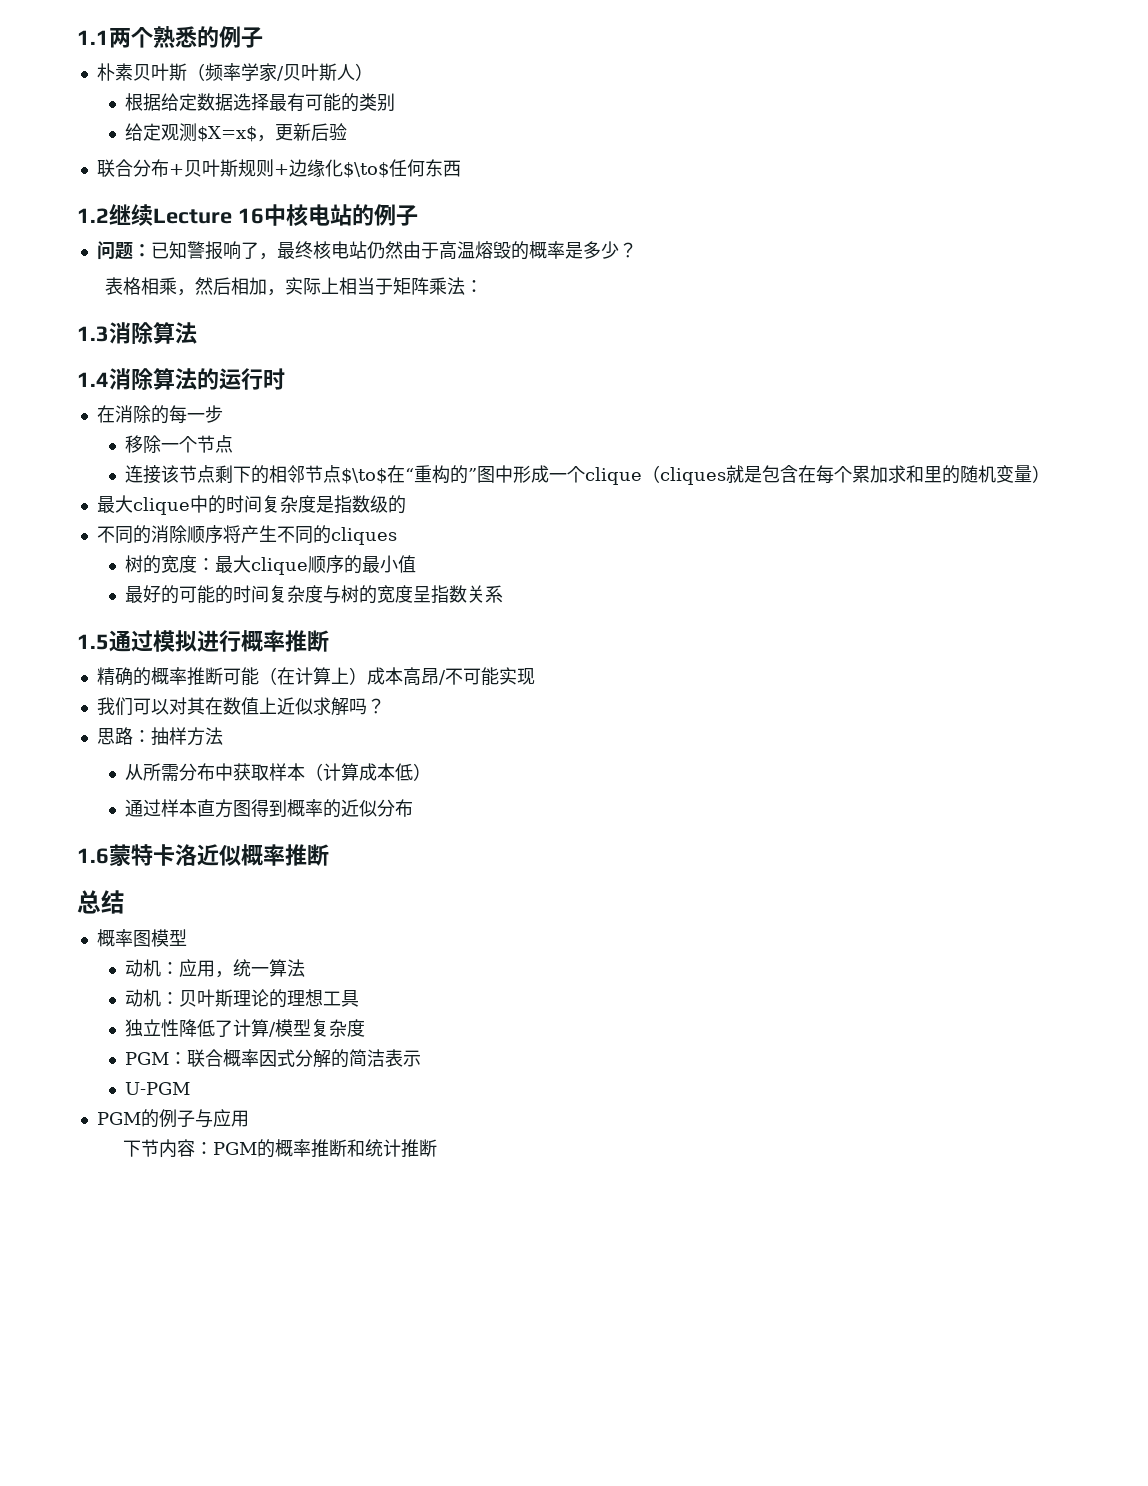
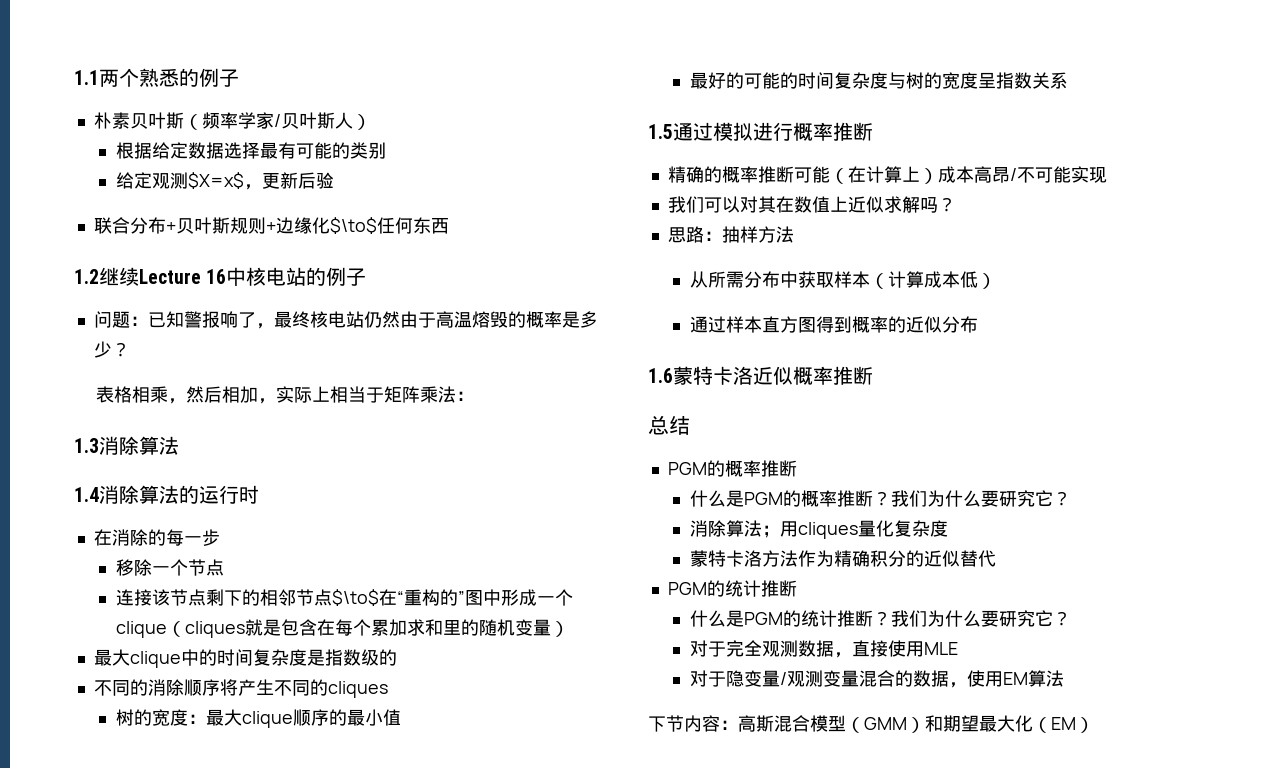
  总结
- 概率图模型
- 动机：应用，统一算法
- 动机：贝叶斯理论的理想工具
- 独立性降低了计算/模型复杂度
- PGM：联合概率因式分解的简洁表示
- U-PGM
- PGM的例子与应用
- 下节内容：PGM的概率推断和统计推断
+ PGM的概率推断
+ 什么是PGM的概率推断？我们为什么要研究它？
+ 消除算法；用cliques量化复杂度
+ 蒙特卡洛方法作为精确积分的近似替代
+ PGM的统计推断
+ 什么是PGM的统计推断？我们为什么要研究它？
+ 对于完全观测数据，直接使用MLE
+ 对于隐变量/观测变量混合的数据，使用EM算法
+ 下节内容：高斯混合模型（GMM）和期望最大化（EM）

